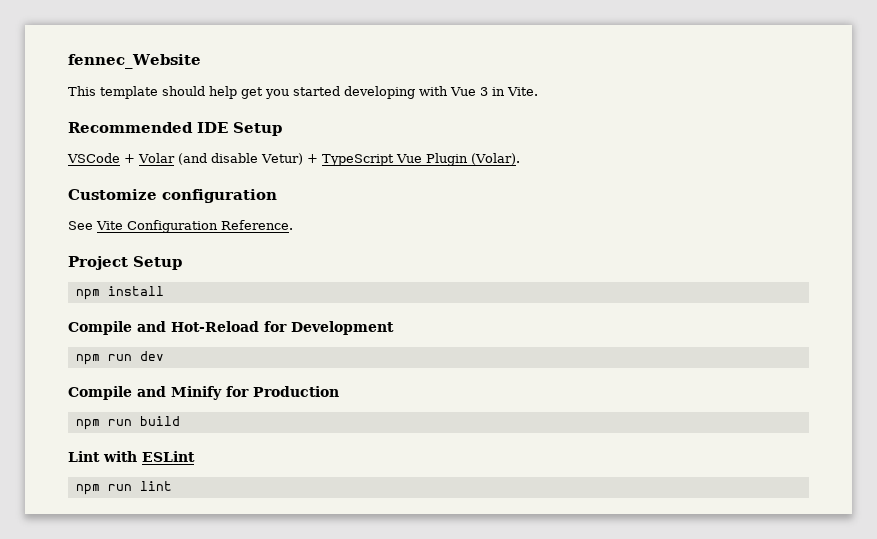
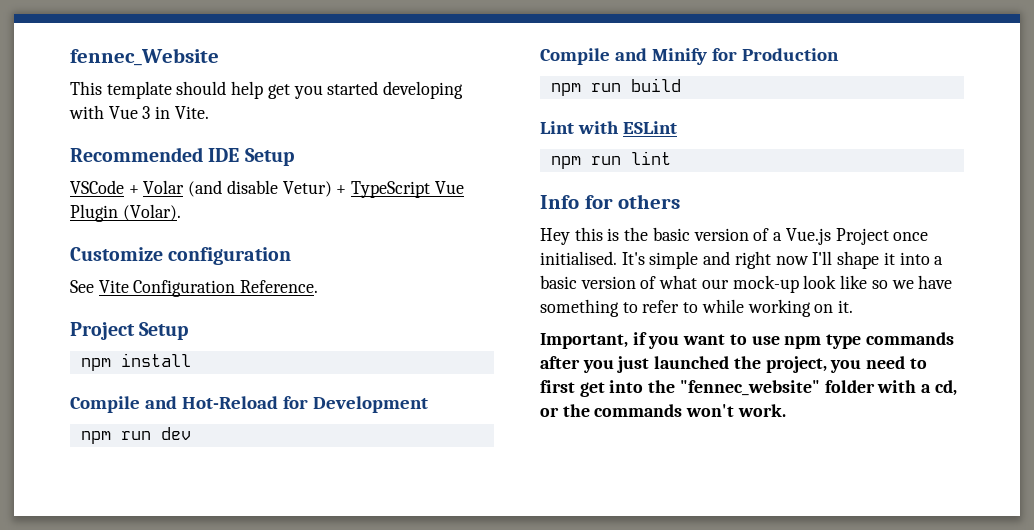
+ Info for others
+ Hey this is the basic version of a Vue.js Project once initialised. It's simple and right now I'll shape it into a basic version of what our mock-up look like so we have something to refer to while working on it.
+ Important, if you want to use npm type commands after you just launched the project, you need to first get into the "fennec_website" folder with a cd, or the commands won't work.

